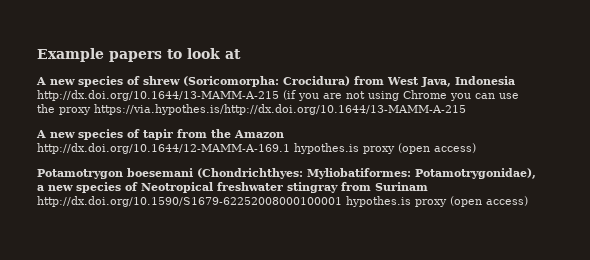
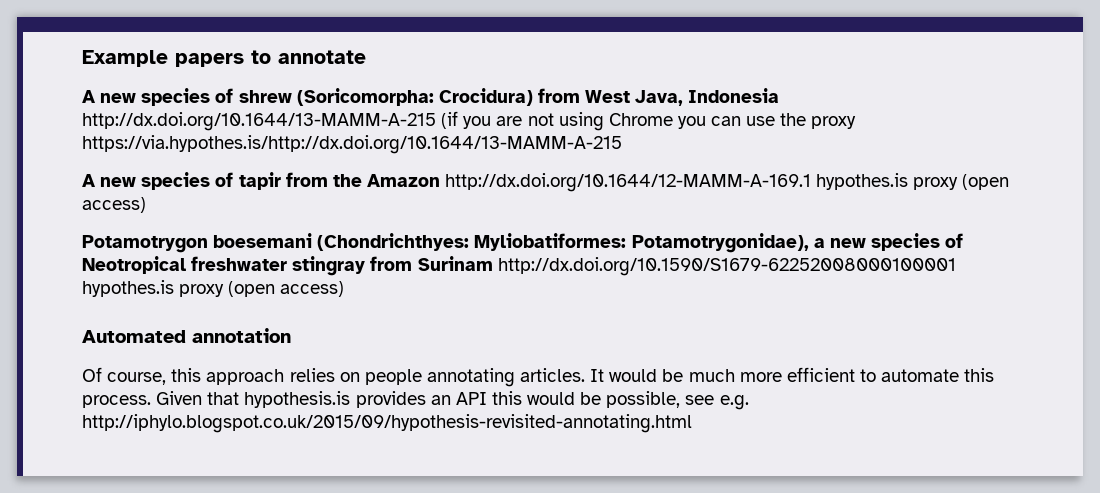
- Example papers to look at
+ Example papers to annotate
+ Automated annotation
+ Of course, this approach relies on people annotating articles. It would be much more efficient to automate this process. Given that hypothesis.is provides an API this would be possible, see e.g. http://iphylo.blogspot.co.uk/2015/09/hypothesis-revisited-annotating.html

